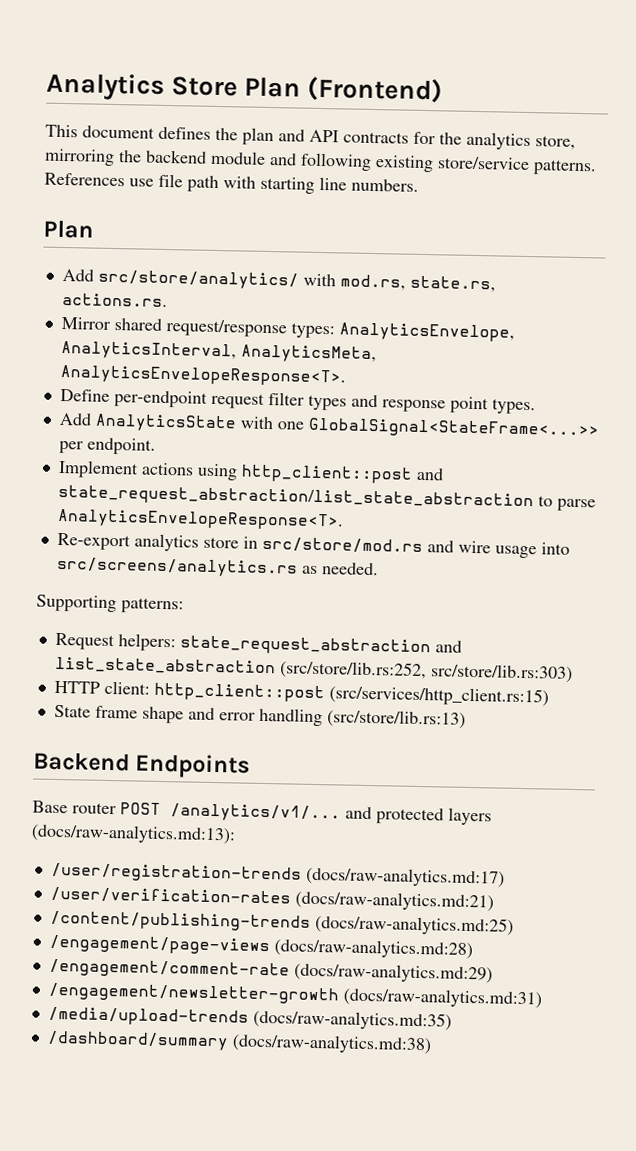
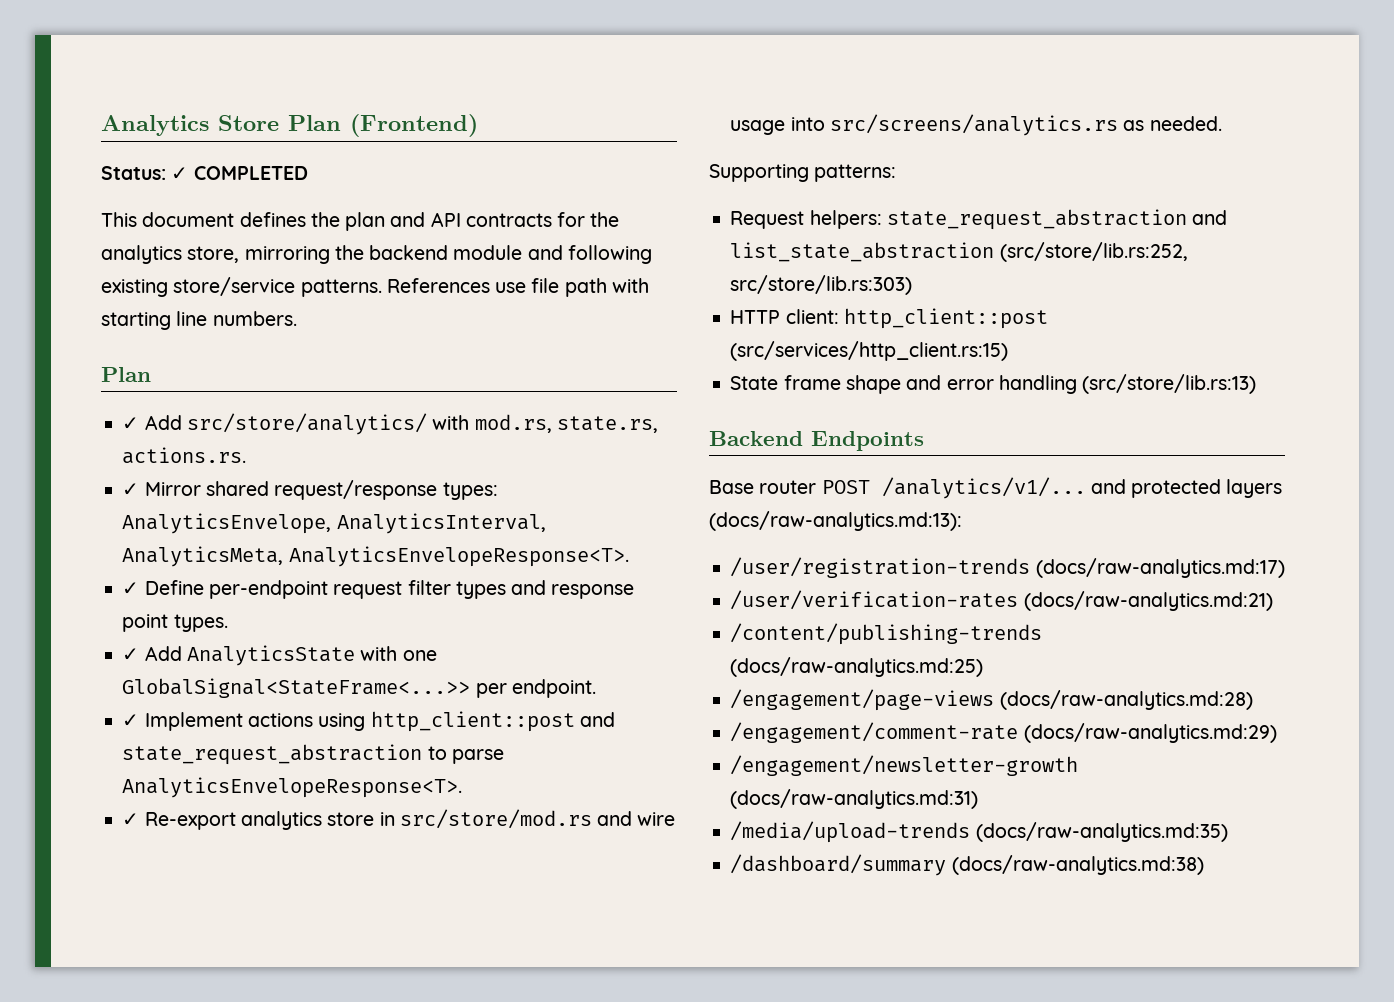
+ Status: ✓ COMPLETED
- Add src/store/analytics/ with mod.rs, state.rs, actions.rs.
+ ✓ Add src/store/analytics/ with mod.rs, state.rs, actions.rs.
- Mirror shared request/response types: AnalyticsEnvelope, AnalyticsInterval, AnalyticsMeta, AnalyticsEnvelopeResponse<T>.
+ ✓ Mirror shared request/response types: AnalyticsEnvelope, AnalyticsInterval, AnalyticsMeta, AnalyticsEnvelopeResponse<T>.
- Define per-endpoint request filter types and response point types.
+ ✓ Define per-endpoint request filter types and response point types.
- Add AnalyticsState with one GlobalSignal<StateFrame<...>> per endpoint.
+ ✓ Add AnalyticsState with one GlobalSignal<StateFrame<...>> per endpoint.
- Implement actions using http_client::post and state_request_abstraction/list_state_abstraction to parse AnalyticsEnvelopeResponse<T>.
+ ✓ Implement actions using http_client::post and state_request_abstraction to parse AnalyticsEnvelopeResponse<T>.
- Re-export analytics store in src/store/mod.rs and wire usage into src/screens/analytics.rs as needed.
+ ✓ Re-export analytics store in src/store/mod.rs and wire usage into src/screens/analytics.rs as needed.

